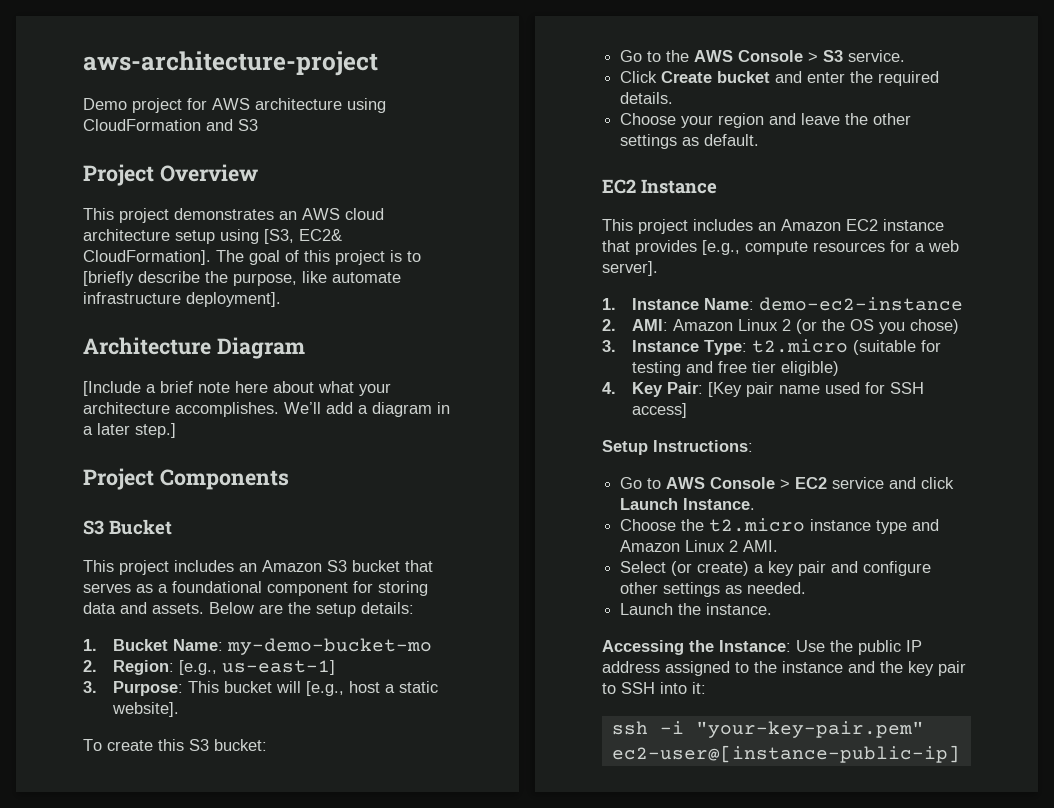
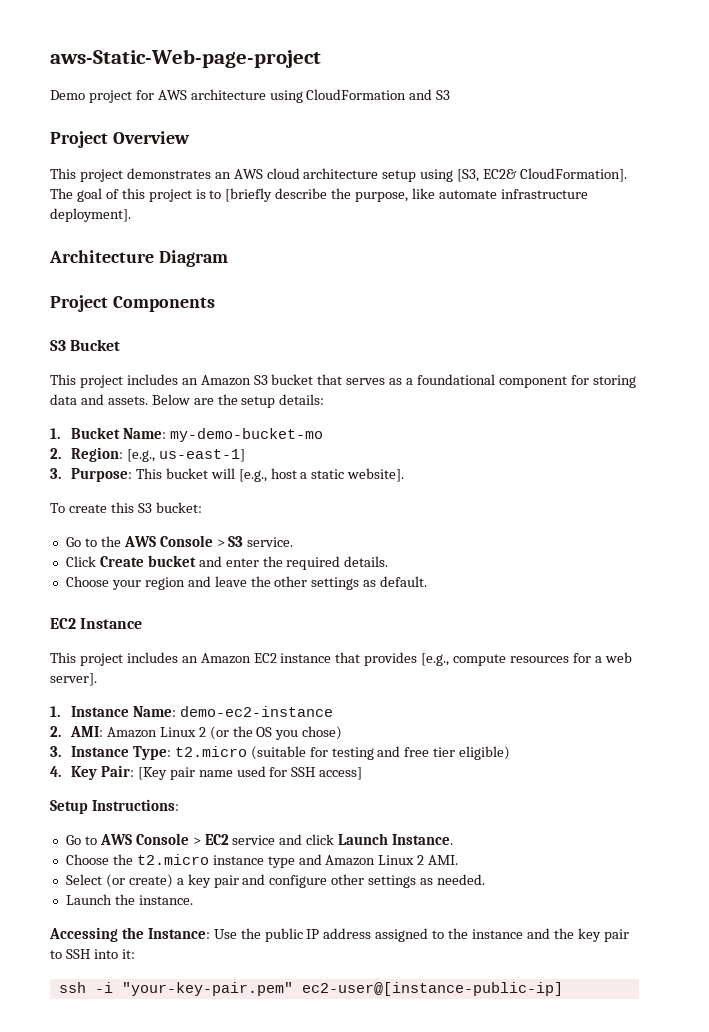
- aws-architecture-project
+ aws-Static-Web-page-project
- [Include a brief note here about what your architecture accomplishes. We’ll add a diagram in a later step.]

